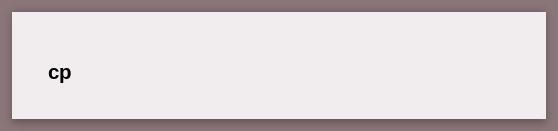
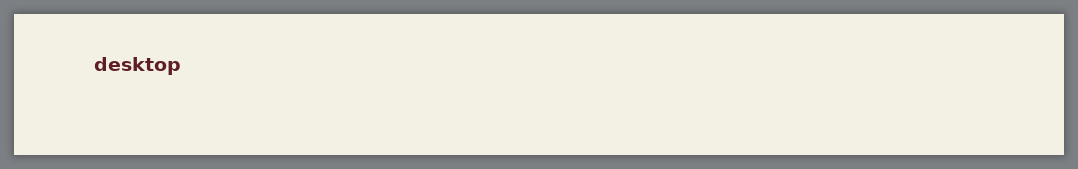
- cp
+ desktop

